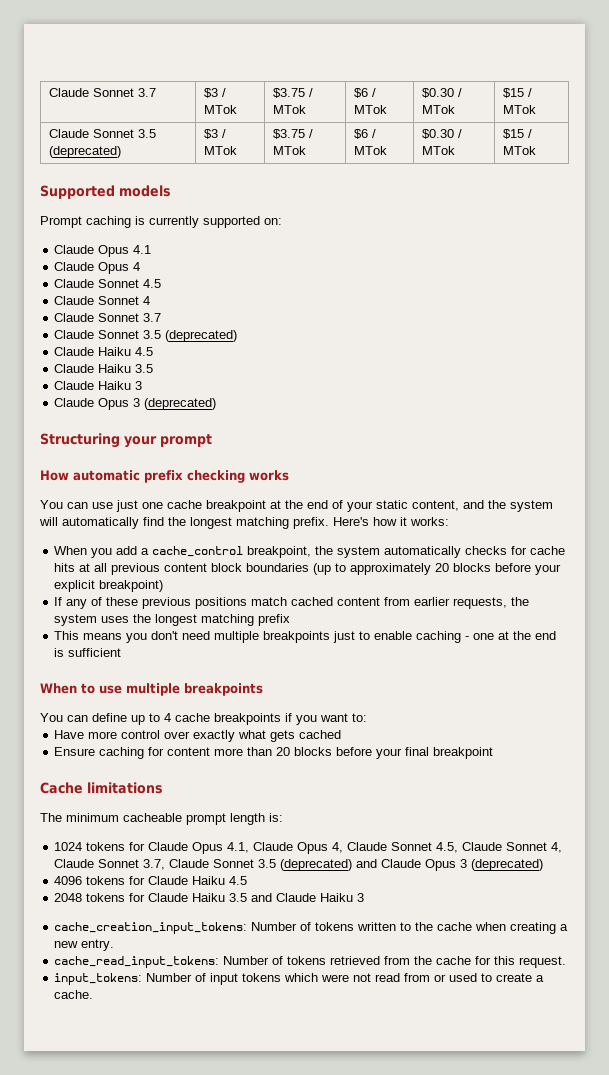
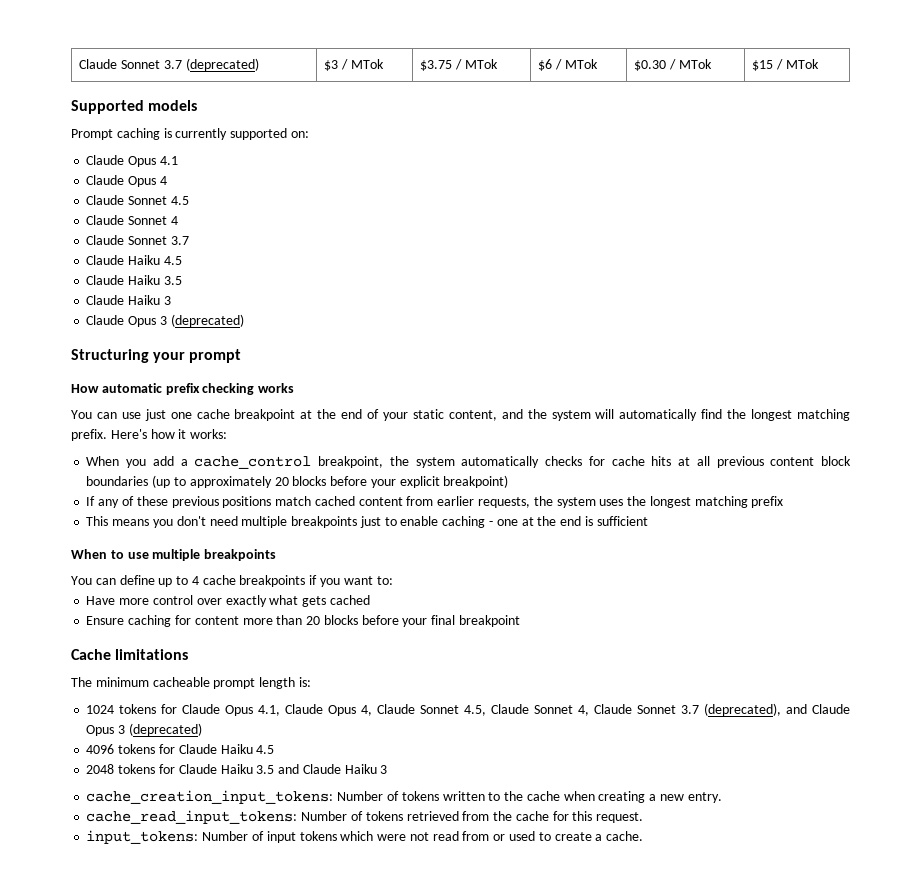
- Claude Sonnet 3.7 | $3 / MTok | $3.75 / MTok | $6 / MTok | $0.30 / MTok | $15 / MTok
- Claude Sonnet 3.5 (deprecated) | $3 / MTok | $3.75 / MTok | $6 / MTok | $0.30 / MTok | $15 / MTok
+ Claude Sonnet 3.7 (deprecated) | $3 / MTok | $3.75 / MTok | $6 / MTok | $0.30 / MTok | $15 / MTok
  Claude Sonnet 4
  Claude Sonnet 3.7
- Claude Sonnet 3.5 (deprecated)
- 1024 tokens for Claude Opus 4.1, Claude Opus 4, Claude Sonnet 4.5, Claude Sonnet 4, Claude Sonnet 3.7, Claude Sonnet 3.5 (deprecated) and Claude Opus 3 (deprecated)
+ 1024 tokens for Claude Opus 4.1, Claude Opus 4, Claude Sonnet 4.5, Claude Sonnet 4, Claude Sonnet 3.7 (deprecated), and Claude Opus 3 (deprecated)

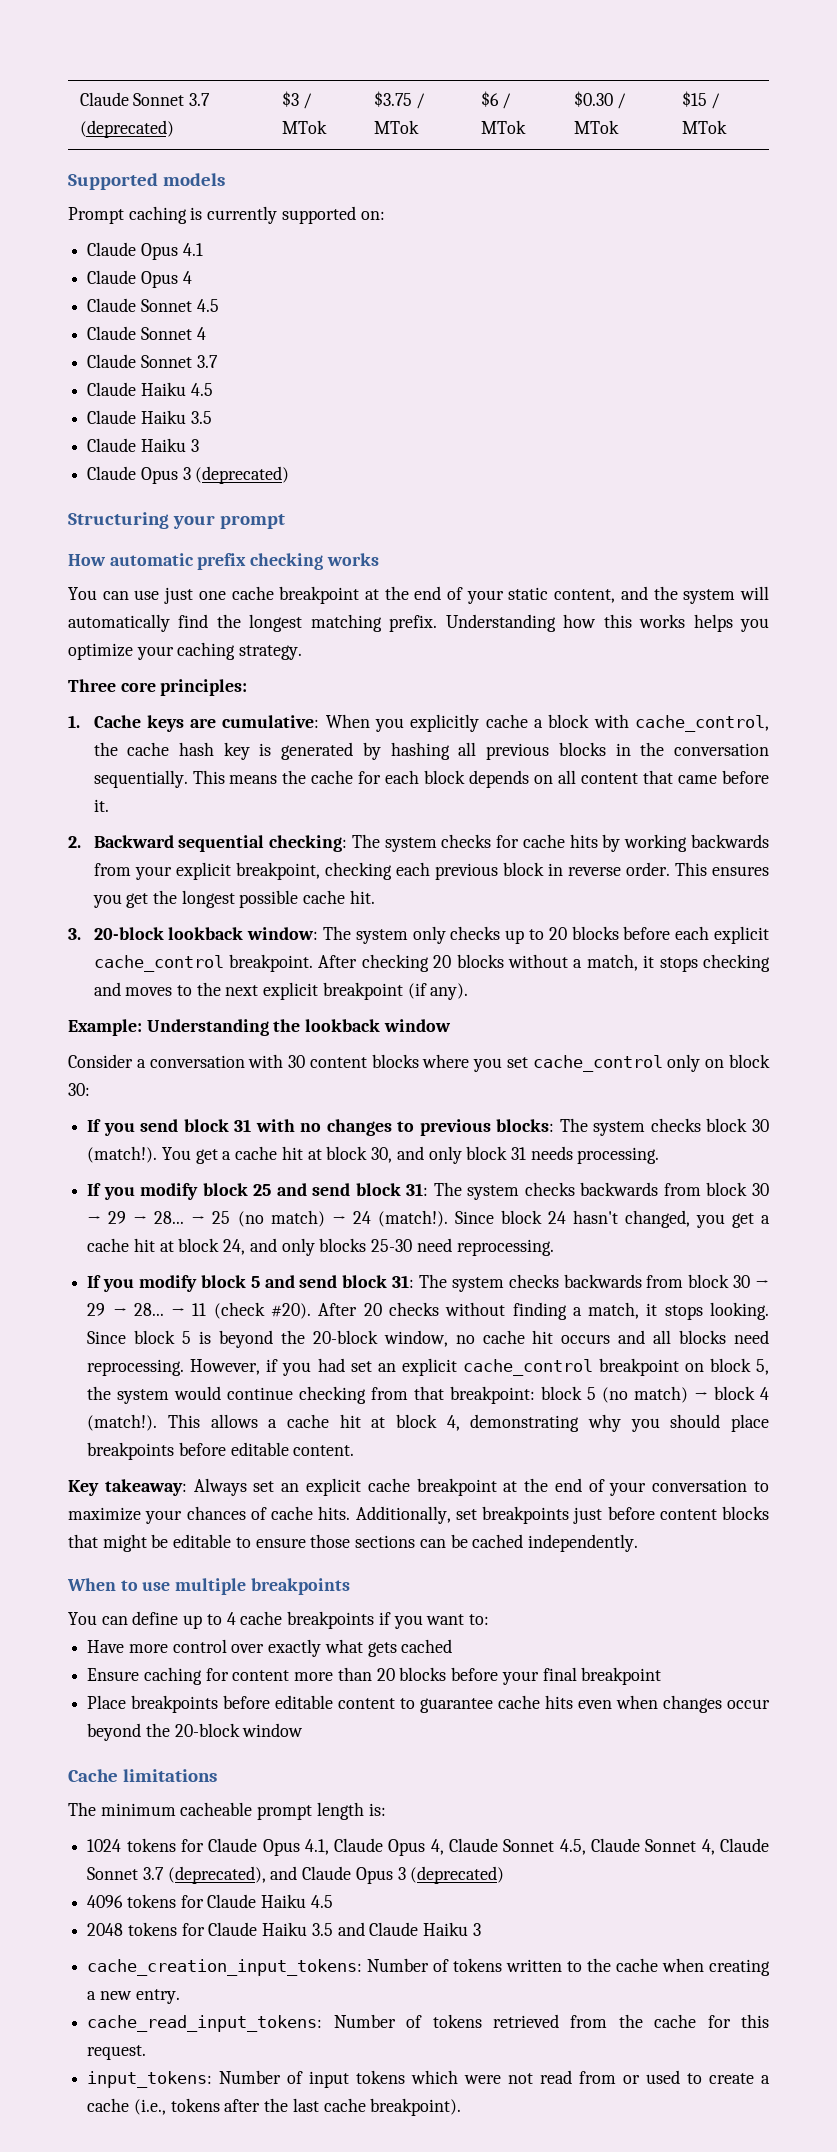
- Here's how it works:
- When you add a cache_control breakpoint, the system automatically checks for cache hits at all previous content block boundaries (up to approximately 20 blocks before your explicit breakpoint)
- If any of these previous positions match cached content from earlier requests, the system uses the longest matching prefix
- This means you don't need multiple breakpoints just to enable caching - one at the end is sufficient
+ Understanding how this works helps you optimize your caching strategy.
+ Three core principles:
+ 1. Cache keys are cumulative: When you explicitly cache a block with cache_control, the cache hash key is generated by hashing all previous blocks in the conversation sequentially. This means the cache for each block depends on all content that came before it.
+ 2. Backward sequential checking: The system checks for cache hits by working backwards from your explicit breakpoint, checking each previous block in reverse order. This ensures you get the longest possible cache hit.
+ 3. 20-block lookback window: The system only checks up to 20 blocks before each explicit cache_control breakpoint. After checking 20 blocks without a match, it stops checking and moves to the next explicit breakpoint (if any).
+ Example: Understanding the lookback window
+ Consider a conversation with 30 content blocks where you set cache_control only on block 30:
+ If you send block 31 with no changes to previous blocks: The system checks block 30 (match!). You get a cache hit at block 30, and only block 31 needs processing.
+ If you modify block 25 and send block 31: The system checks backwards from block 30 → 29 → 28... → 25 (no match) → 24 (match!). Since block 24 hasn't changed, you get a cache hit at block 24, and only blocks 25-30 need reprocessing.
+ If you modify block 5 and send block 31: The system checks backwards from block 30 → 29 → 28... → 11 (check #20). After 20 checks without finding a match, it stops looking. Since block 5 is beyond the 20-block window, no cache hit occurs and all blocks need reprocessing. However, if you had set an explicit cache_control breakpoint on block 5, the system would continue checking from that breakpoint: block 5 (no match) → block 4 (match!). This allows a cache hit at block 4, demonstrating why you should place breakpoints before editable content.
+ Key takeaway: Always set an explicit cache breakpoint at the end of your conversation to maximize your chances of cache hits. Additionally, set breakpoints just before content blocks that might be editable to ensure those sections can be cached independently.
+ Place breakpoints before editable content to guarantee cache hits even when changes occur beyond the 20-block window
- input_tokens: Number of input tokens which were not read from or used to create a cache.
+ input_tokens: Number of input tokens which were not read from or used to create a cache (i.e., tokens after the last cache breakpoint).

